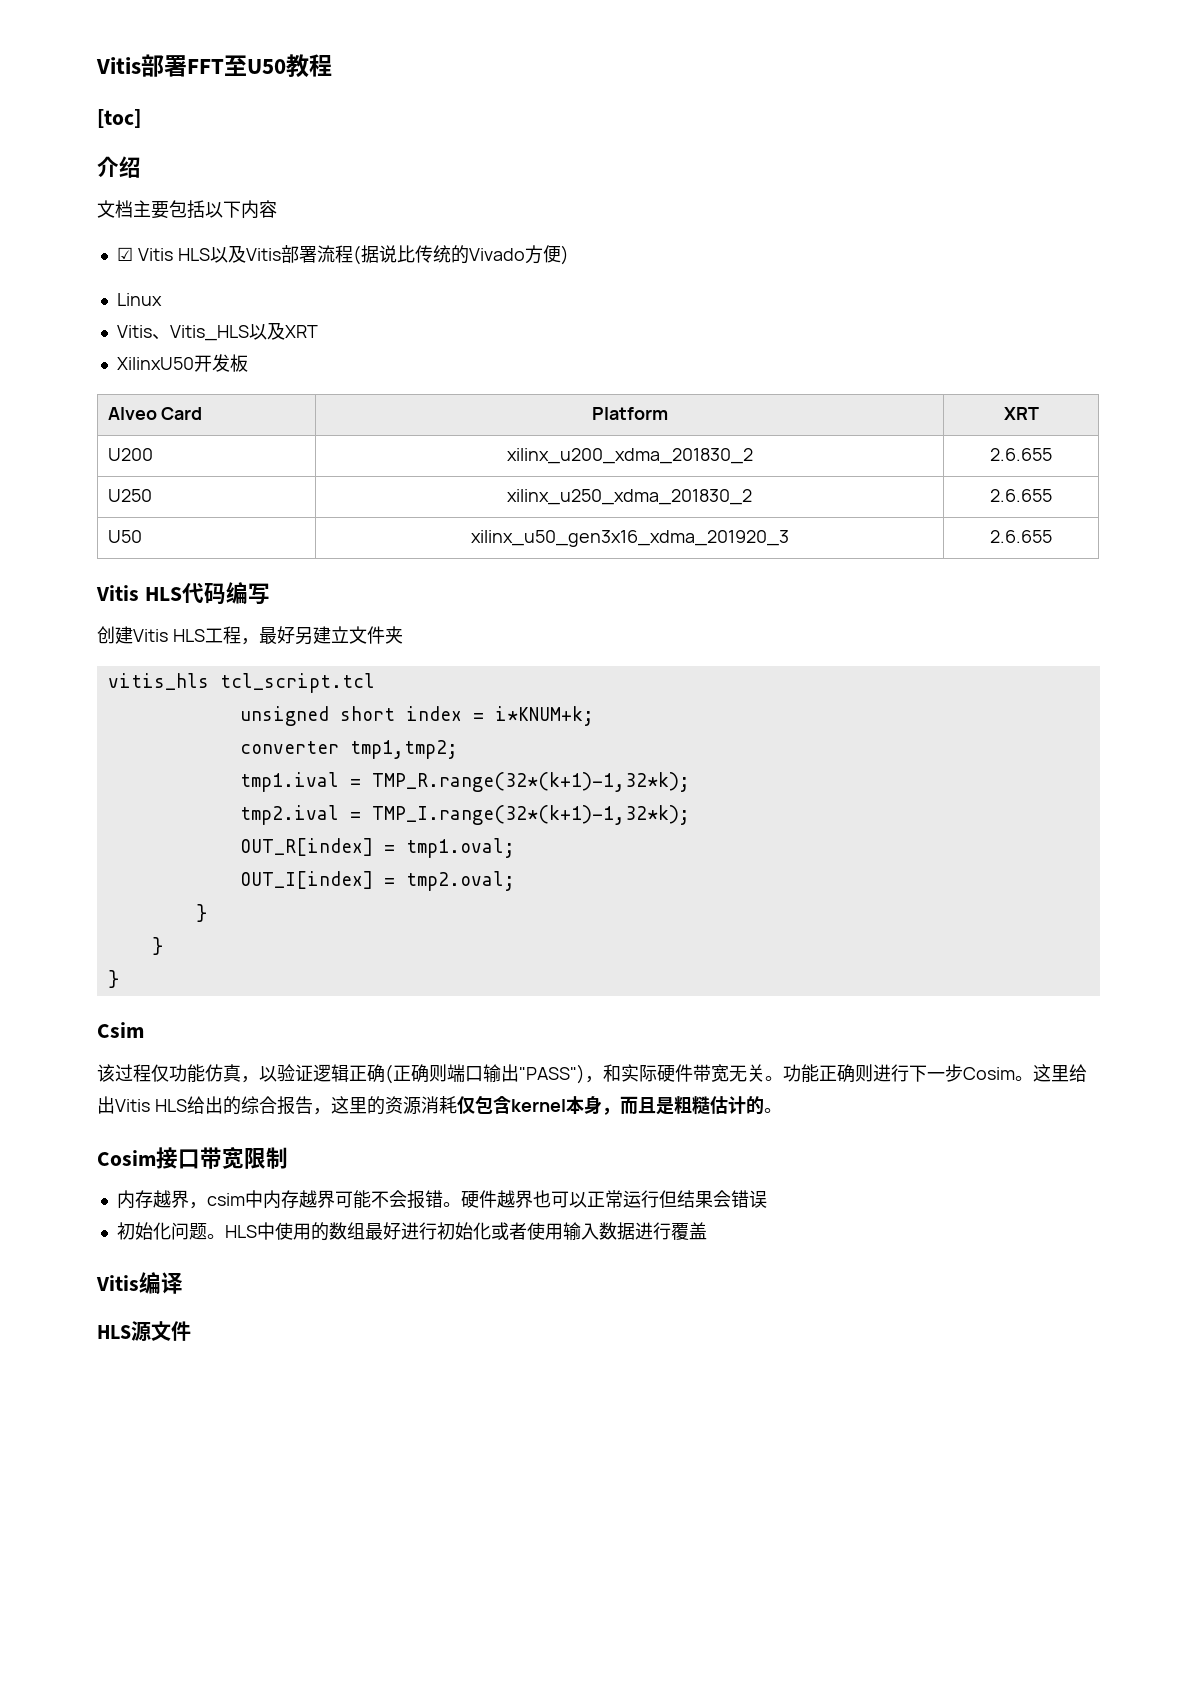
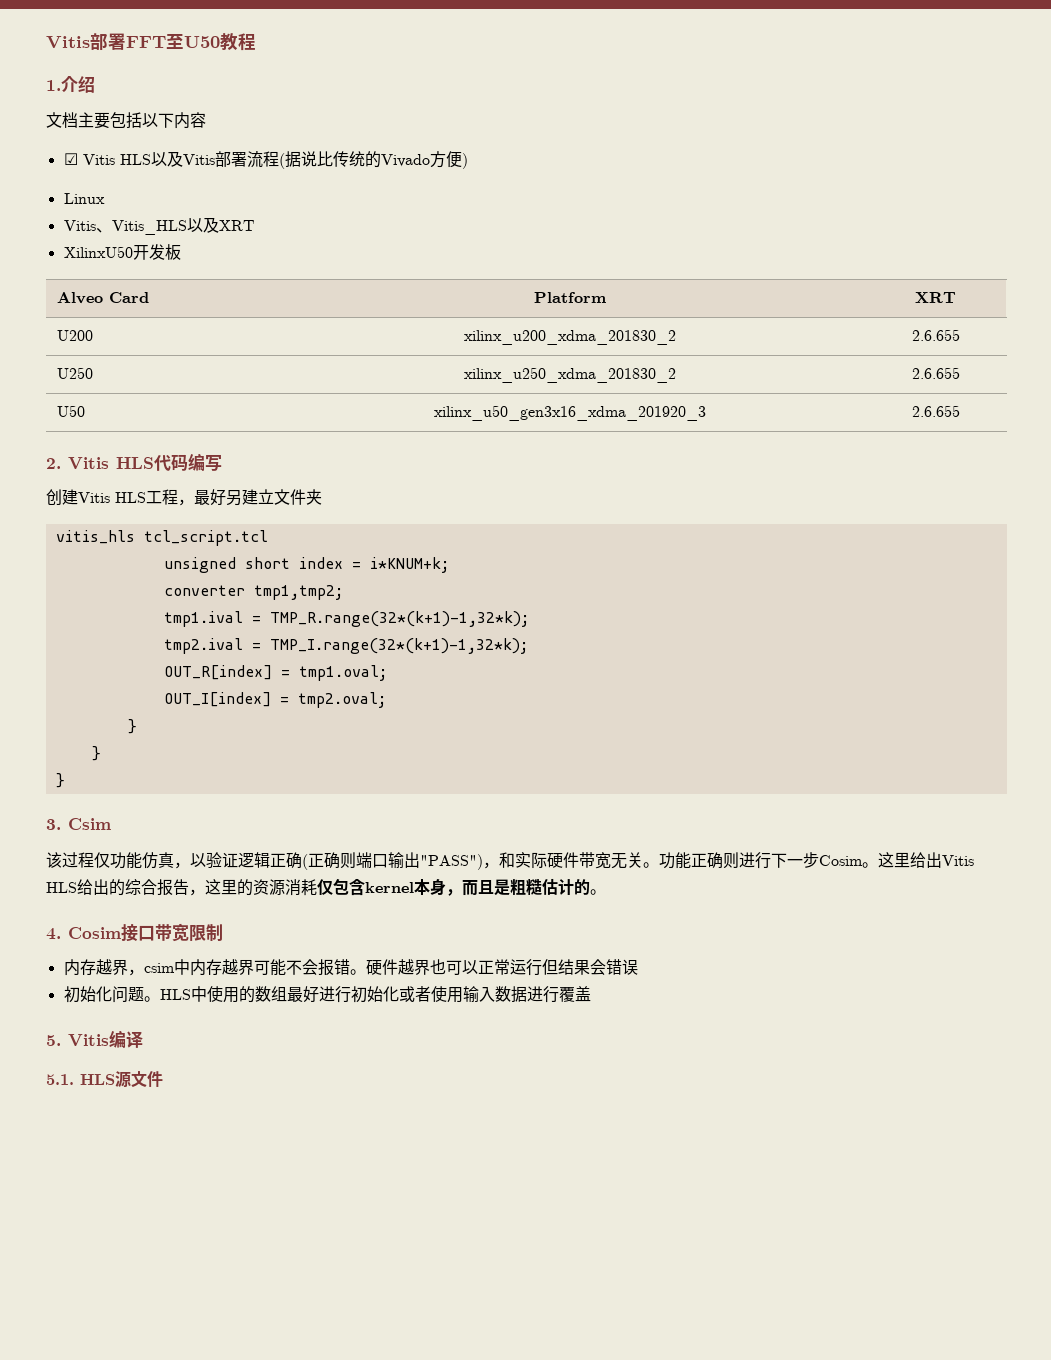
- [toc]
- 介绍
+ 1.介绍
- Vitis HLS代码编写
+ 2. Vitis HLS代码编写
- Csim
+ 3. Csim
- Cosim接口带宽限制
+ 4. Cosim接口带宽限制
- Vitis编译
+ 5. Vitis编译
- HLS源文件
+ 5.1. HLS源文件

